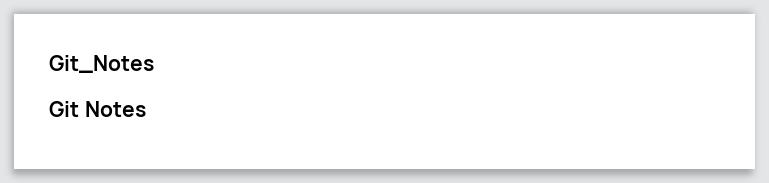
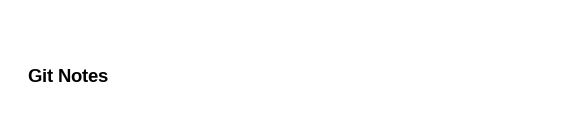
- Git_Notes

